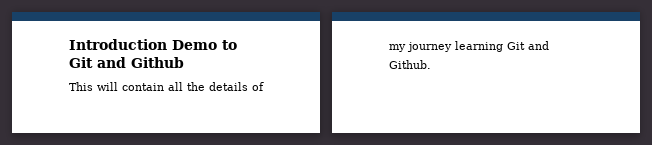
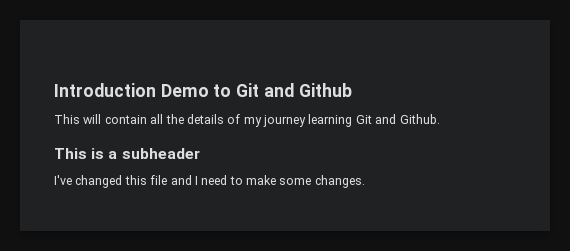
+ This is a subheader
+ I've changed this file and I need to make some changes.

